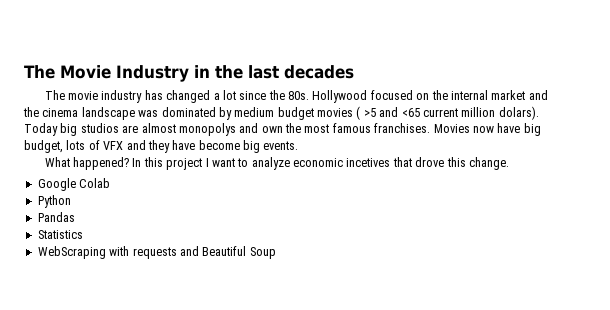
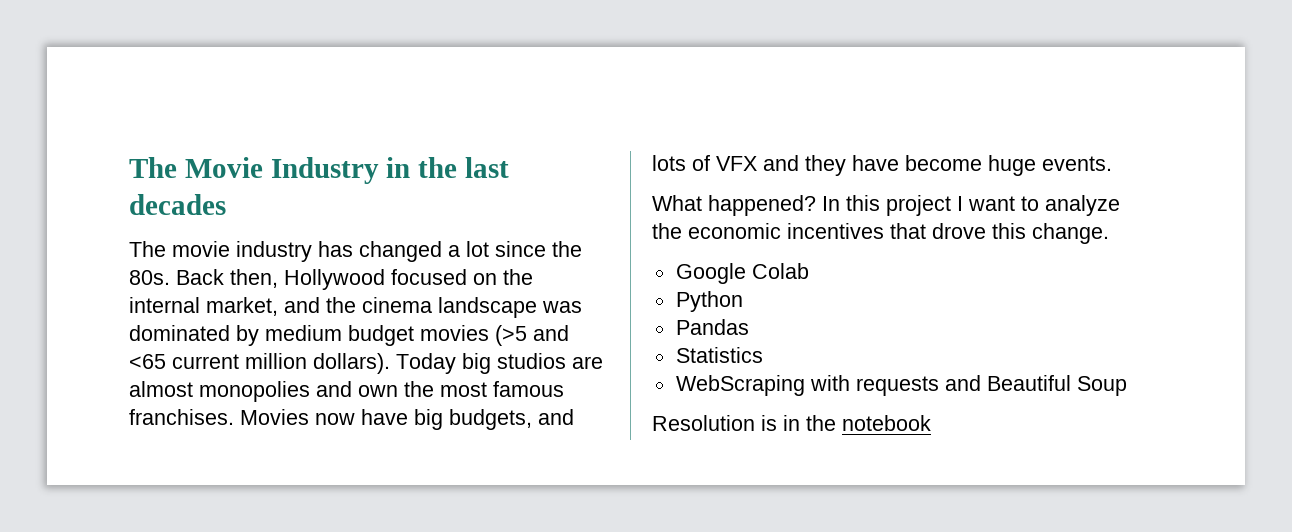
- Hollywood focused on the internal market and the cinema landscape was dominated by medium budget movies ( >5 and <65 current million dolars).
+ Back then, Hollywood focused on the internal market, and the cinema landscape was dominated by medium budget movies (>5 and <65 current million dollars).
- Today big studios are almost monopolys and own the most famous franchises.
+ Today big studios are almost monopolies and own the most famous franchises.
- Movies now have big budget, lots of VFX and they have become big events.
+ Movies now have big budgets, and lots of VFX and they have become huge events.
- In this project I want to analyze economic incetives that drove this change.
+ In this project I want to analyze the economic incentives that drove this change.
+ Resolution is in the notebook

